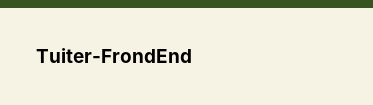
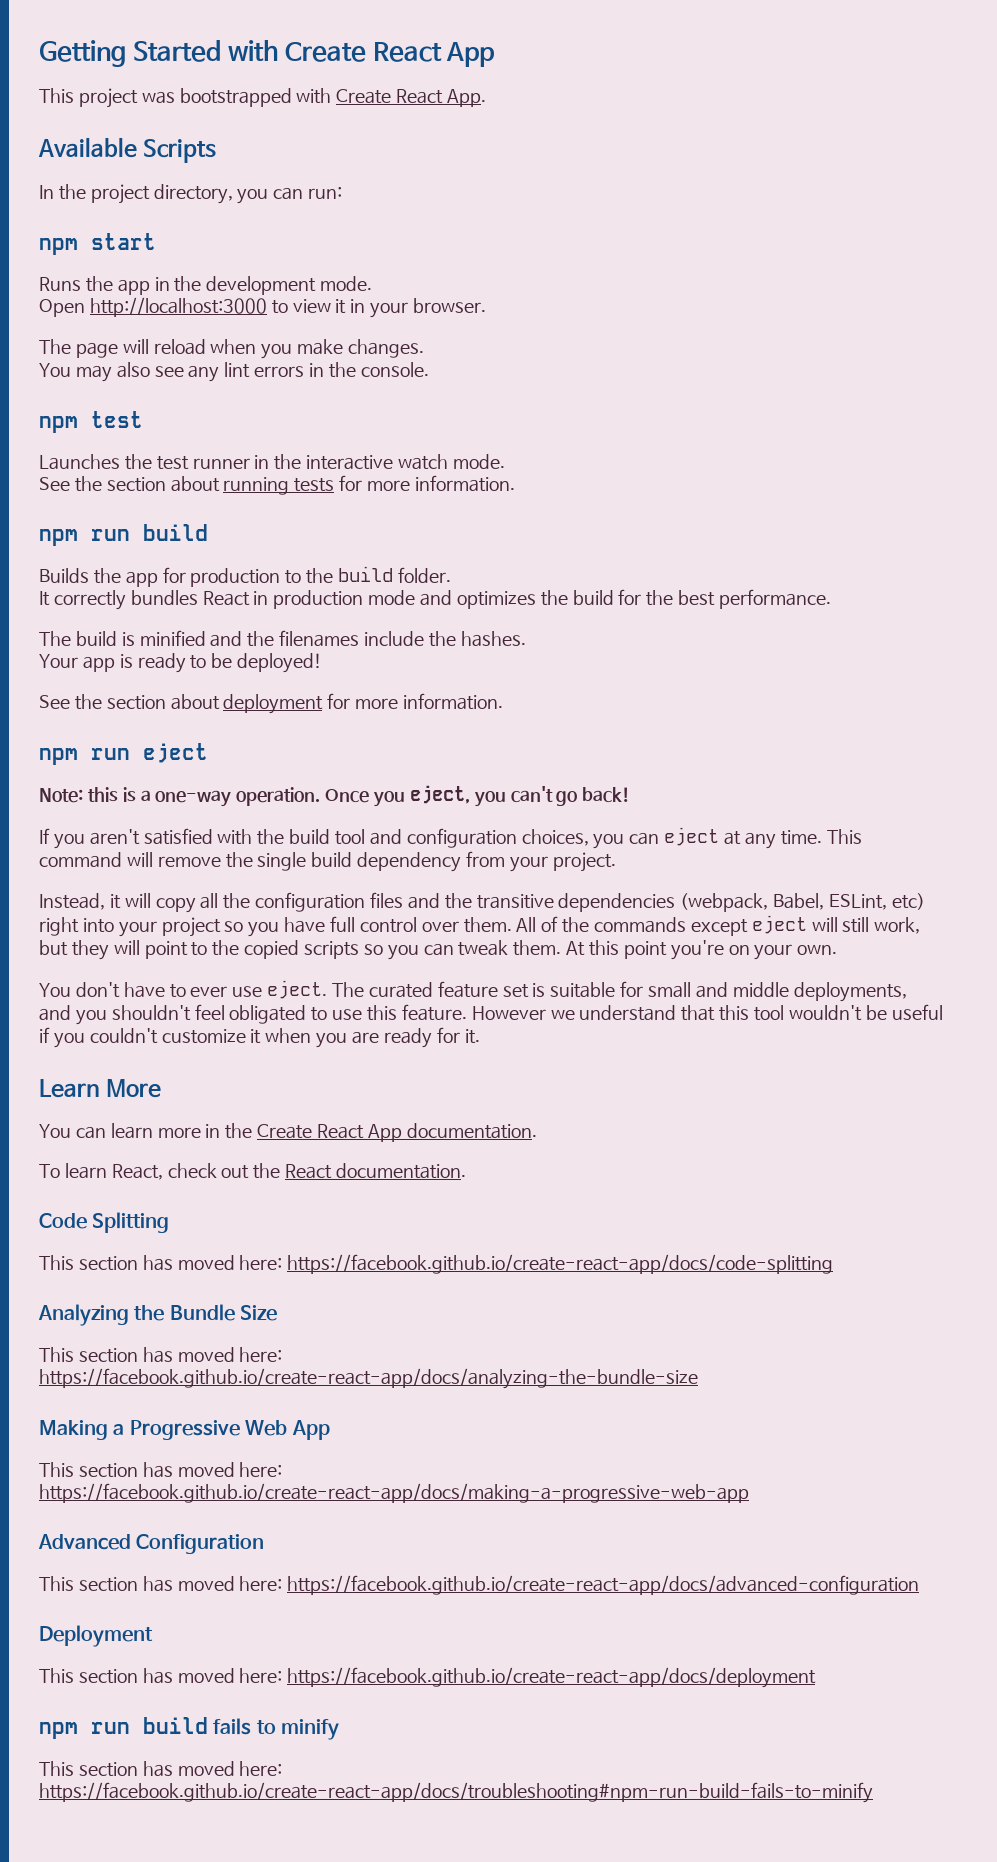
- Tuiter-FrondEnd
+ Getting Started with Create React App
+ This project was bootstrapped with Create React App.
+ Available Scripts
+ In the project directory, you can run:
+ npm start
+ Runs the app in the development mode.
+ Open http://localhost:3000 to view it in your browser.
+ The page will reload when you make changes.
+ You may also see any lint errors in the console.
+ npm test
+ Launches the test runner in the interactive watch mode.
+ See the section about running tests for more information.
+ npm run build
+ Builds the app for production to the build folder.
+ It correctly bundles React in production mode and optimizes the build for the best performance.
+ The build is minified and the filenames include the hashes.
+ Your app is ready to be deployed!
+ See the section about deployment for more information.
+ npm run eject
+ Note: this is a one-way operation. Once you eject, you can't go back!
+ If you aren't satisfied with the build tool and configuration choices, you can eject at any time. This command will remove the single build dependency from your project.
+ Instead, it will copy all the configuration files and the transitive dependencies (webpack, Babel, ESLint, etc) right into your project so you have full control over them. All of the commands except eject will still work, but they will point to the copied scripts so you can tweak them. At this point you're on your own.
+ You don't have to ever use eject. The curated feature set is suitable for small and middle deployments, and you shouldn't feel obligated to use this feature. However we understand that this tool wouldn't be useful if you couldn't customize it when you are ready for it.
+ Learn More
+ You can learn more in the Create React App documentation.
+ To learn React, check out the React documentation.
+ Code Splitting
+ This section has moved here: https://facebook.github.io/create-react-app/docs/code-splitting
+ Analyzing the Bundle Size
+ This section has moved here: https://facebook.github.io/create-react-app/docs/analyzing-the-bundle-size
+ Making a Progressive Web App
+ This section has moved here: https://facebook.github.io/create-react-app/docs/making-a-progressive-web-app
+ Advanced Configuration
+ This section has moved here: https://facebook.github.io/create-react-app/docs/advanced-configuration
+ Deployment
+ This section has moved here: https://facebook.github.io/create-react-app/docs/deployment
+ npm run build fails to minify
+ This section has moved here: https://facebook.github.io/create-react-app/docs/troubleshooting#npm-run-build-fails-to-minify

